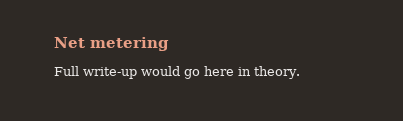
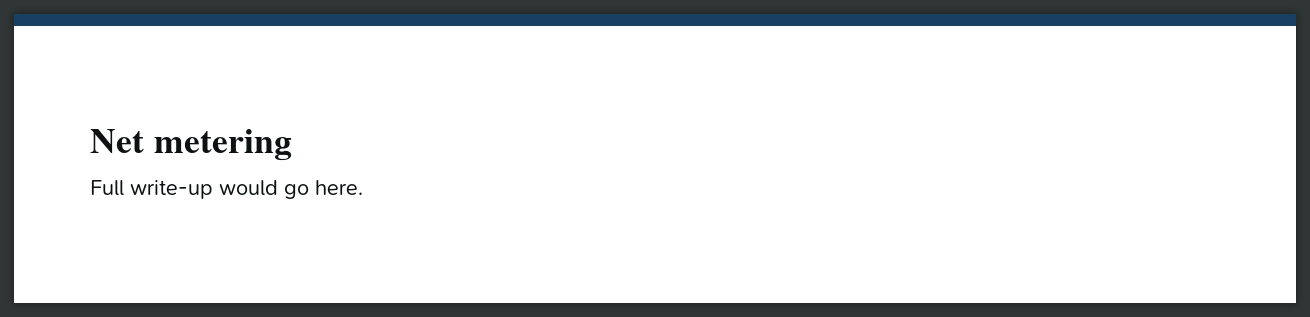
- Full write-up would go here in theory.
+ Full write-up would go here.

